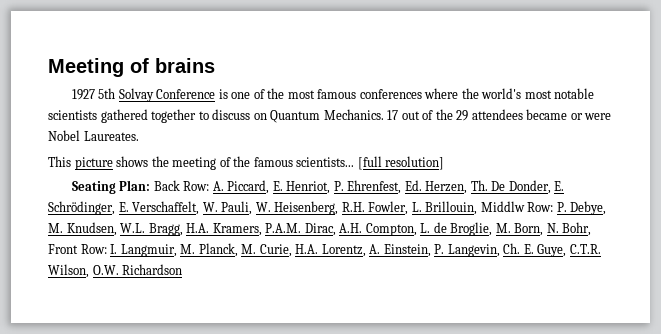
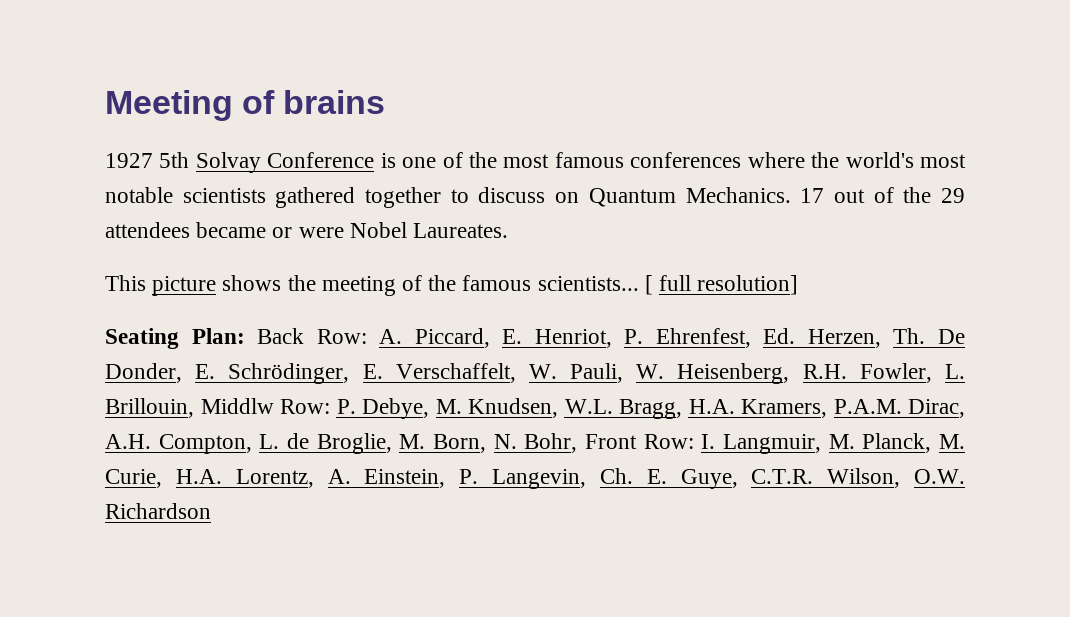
- [full resolution]
+ [ full resolution]

